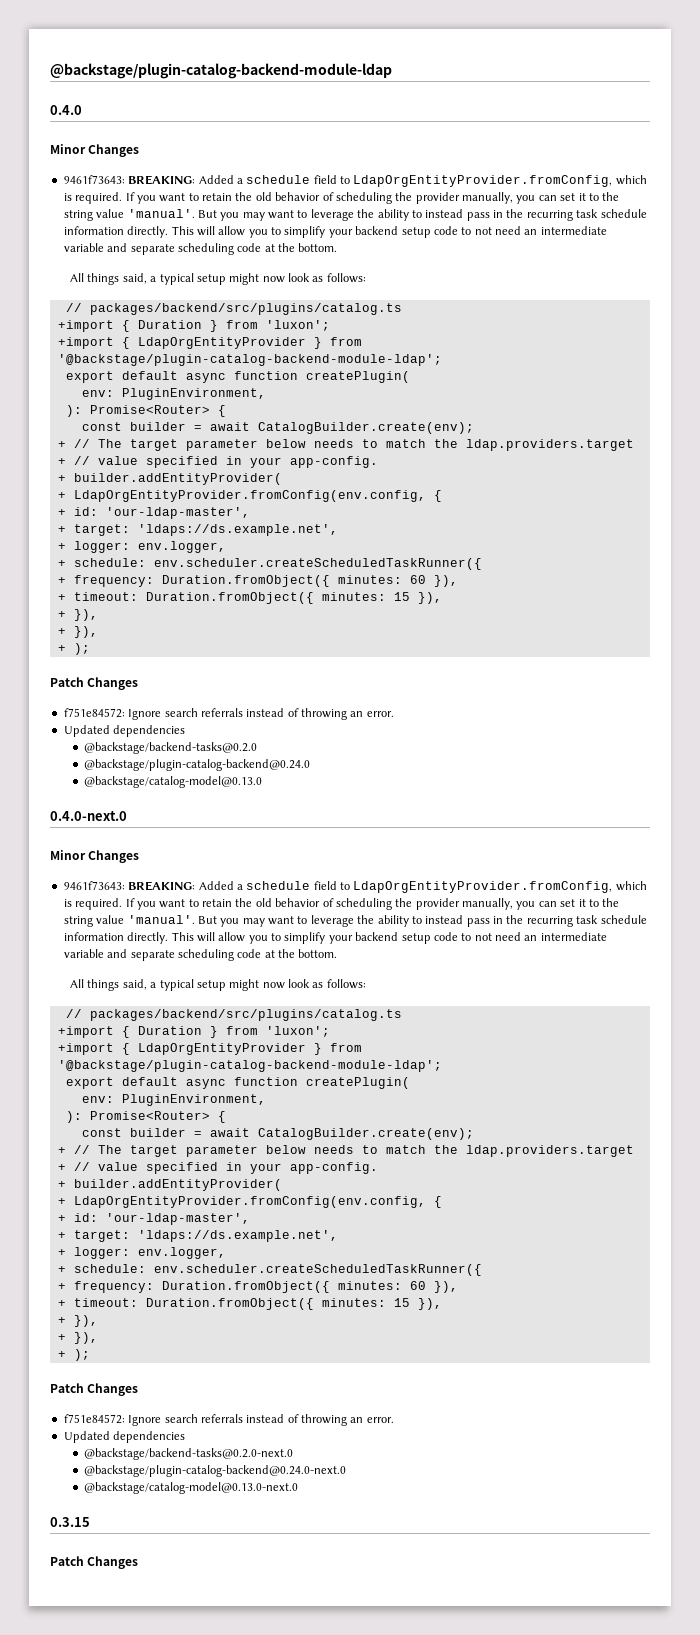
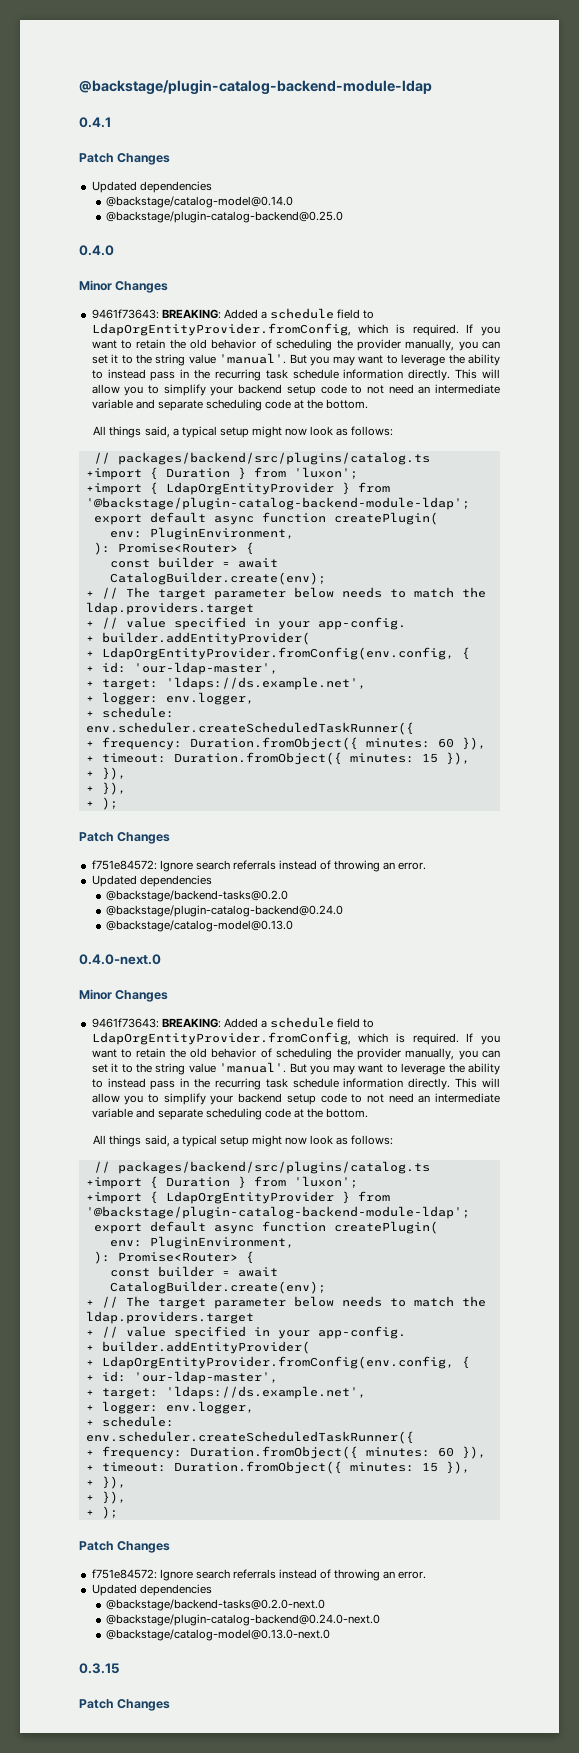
+ 0.4.1
+ Patch Changes
+ Updated dependencies
+ @backstage/catalog-model@0.14.0
+ @backstage/plugin-catalog-backend@0.25.0

